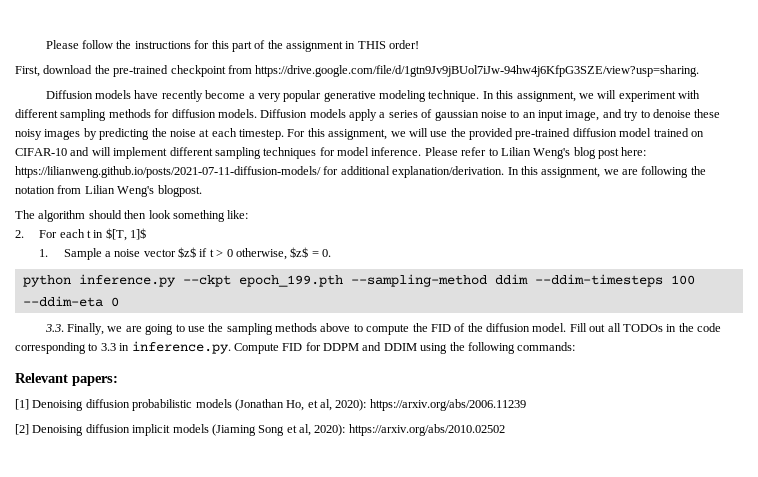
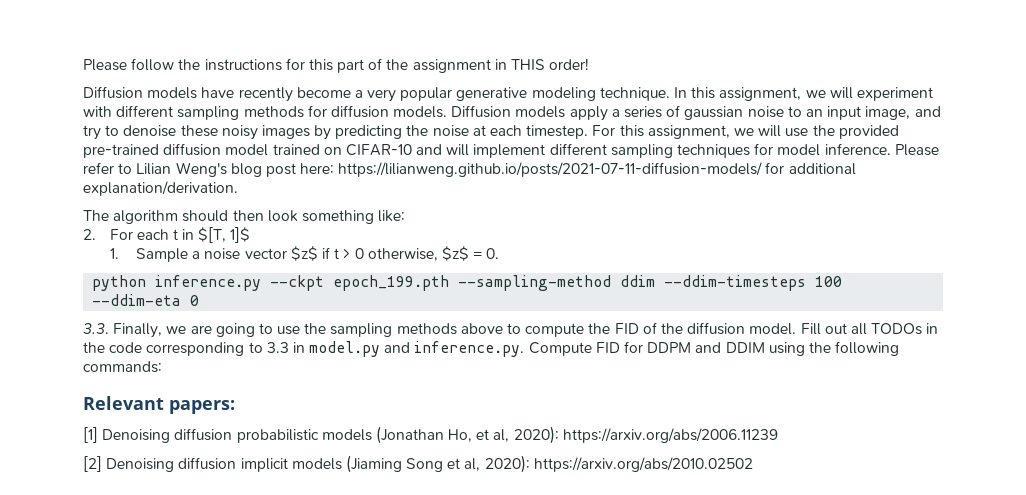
- First, download the pre-trained checkpoint from https://drive.google.com/file/d/1gtn9Jv9jBUol7iJw-94hw4j6KfpG3SZE/view?usp=sharing.
- In this assignment, we are following the notation from Lilian Weng's blogpost.
- Fill out all TODOs in the code corresponding to 3.3 in inference.py. Compute FID for DDPM and DDIM using the following commands:
+ Fill out all TODOs in the code corresponding to 3.3 in model.py and inference.py. Compute FID for DDPM and DDIM using the following commands:

